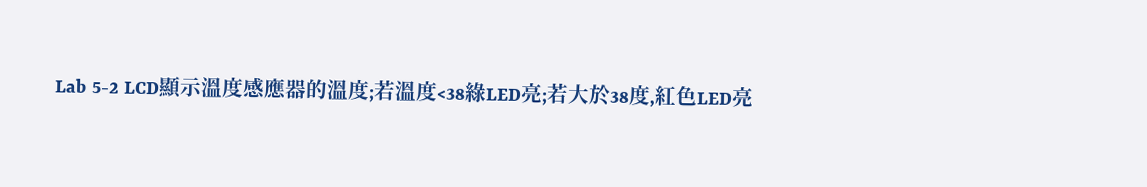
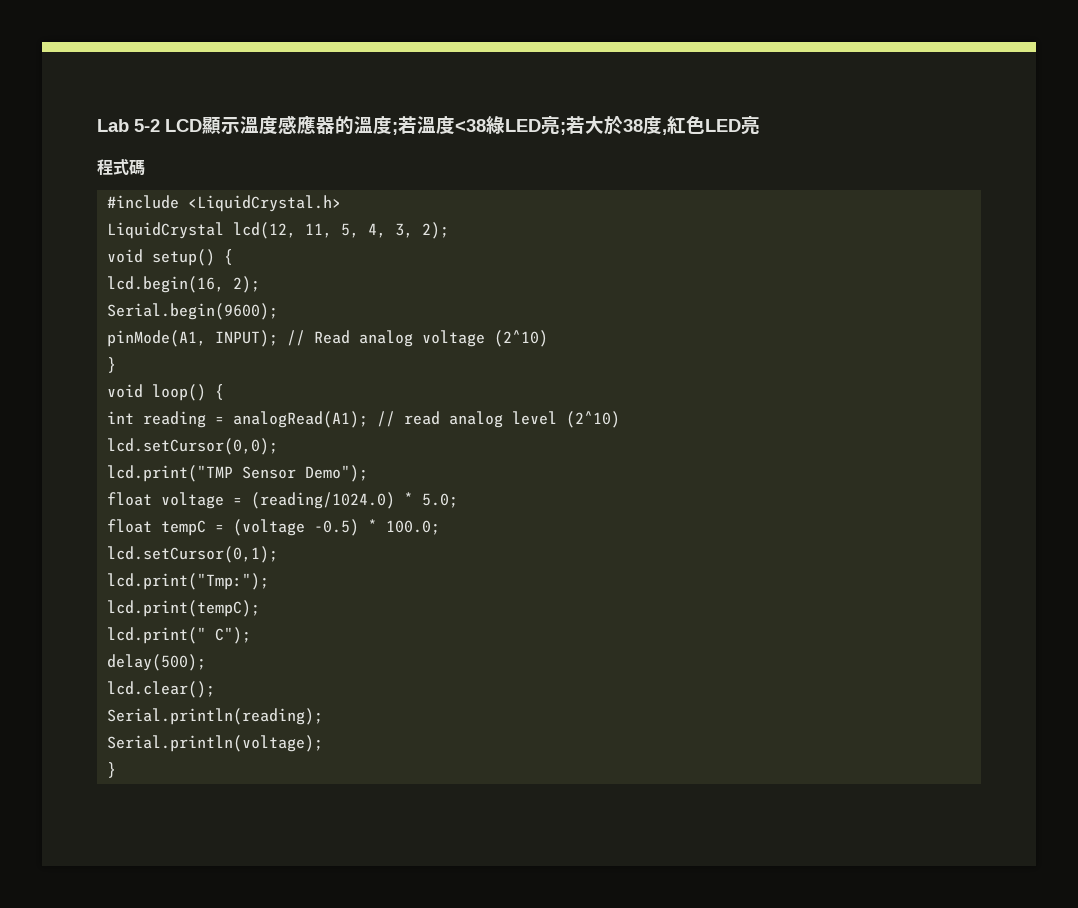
+ 程式碼
+ #include <LiquidCrystal.h>
+ LiquidCrystal lcd(12, 11, 5, 4, 3, 2);
+ void setup() {
+ lcd.begin(16, 2);
+ Serial.begin(9600);
+ pinMode(A1, INPUT); // Read analog voltage (2^10)
+ }
+ void loop() {
+ int reading = analogRead(A1); // read analog level (2^10)
+ lcd.setCursor(0,0);
+ lcd.print("TMP Sensor Demo");
+ float voltage = (reading/1024.0) * 5.0;
+ float tempC = (voltage -0.5) * 100.0;
+ lcd.setCursor(0,1);
+ lcd.print("Tmp:");
+ lcd.print(tempC);
+ lcd.print(" C");
+ delay(500);
+ lcd.clear();
+ Serial.println(reading);
+ Serial.println(voltage);
+ }

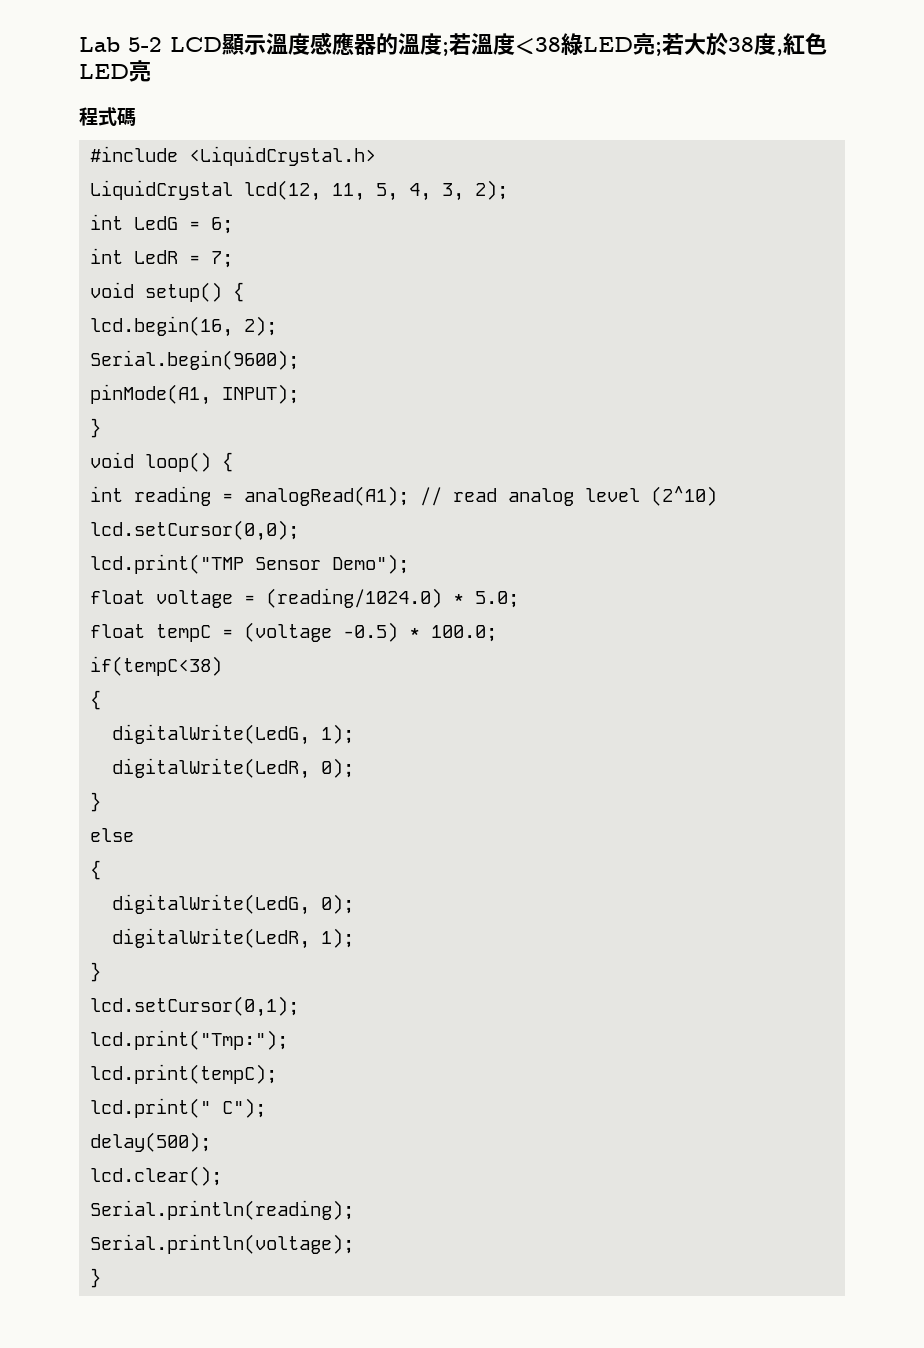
+ int LedG = 6;
+ int LedR = 7;
- pinMode(A1, INPUT); // Read analog voltage (2^10)
+ pinMode(A1, INPUT);
+ if(tempC<38)
+ {
+ digitalWrite(LedG, 1);
+ digitalWrite(LedR, 0);
+ }
+ else
+ {
+ digitalWrite(LedG, 0);
+ digitalWrite(LedR, 1);
+ }

